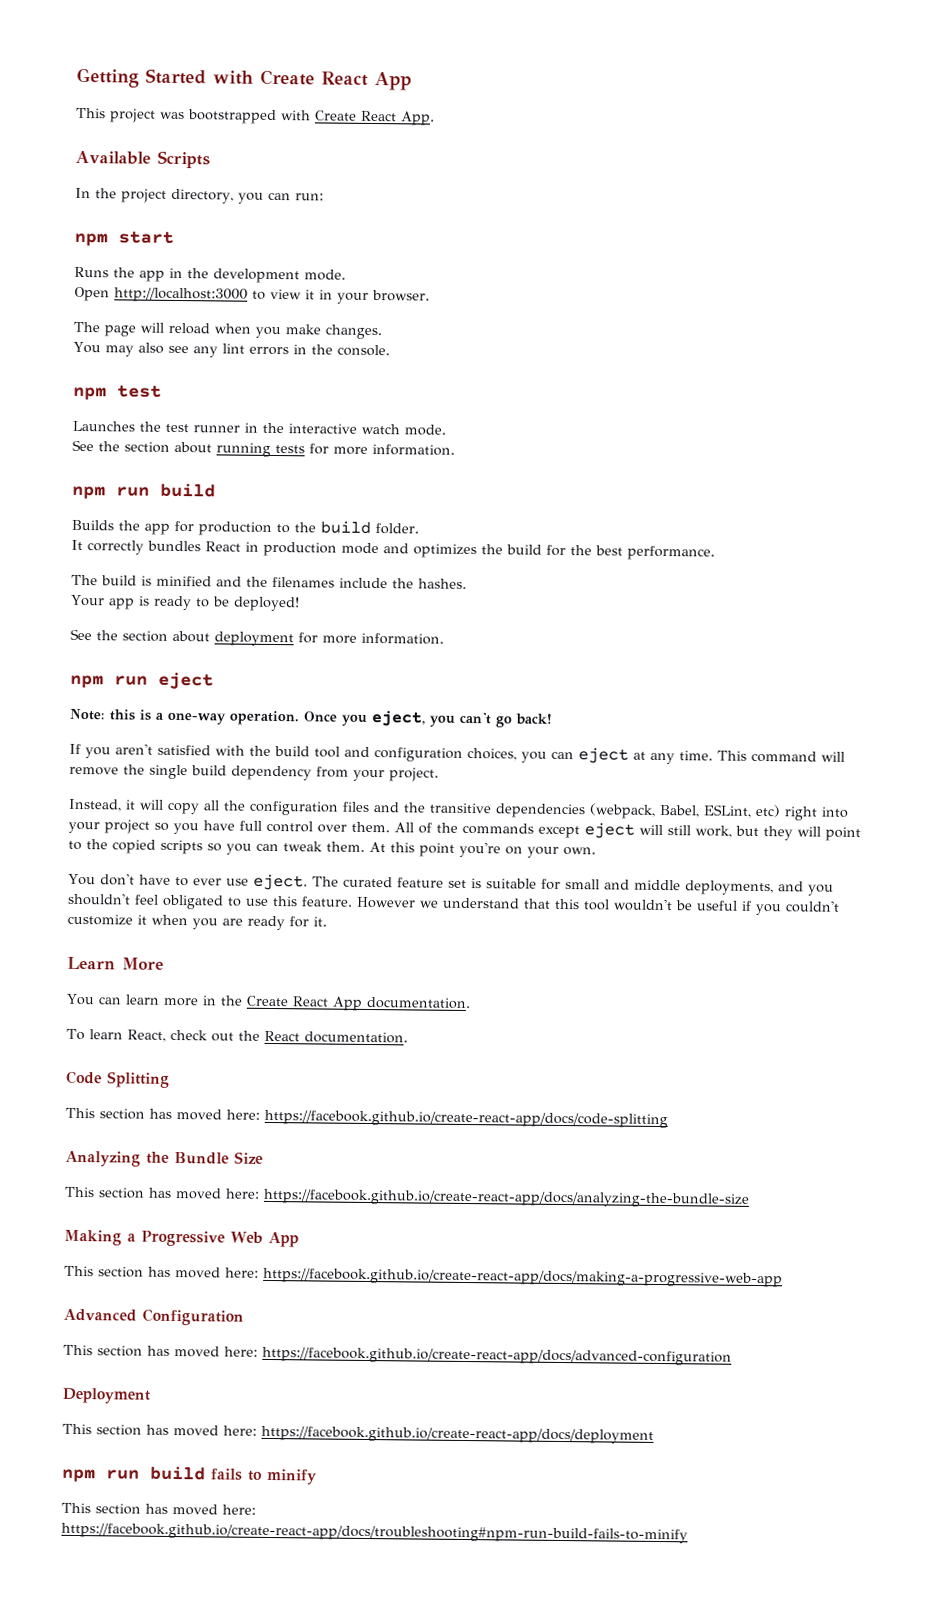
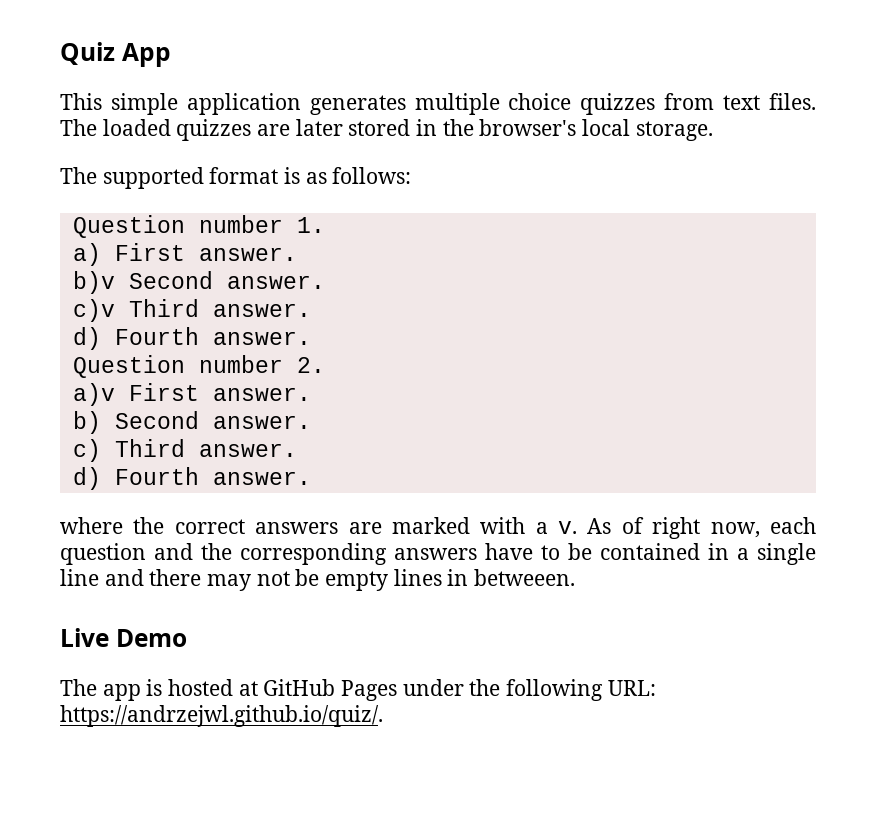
- Getting Started with Create React App
- This project was bootstrapped with Create React App.
- Available Scripts
- In the project directory, you can run:
- npm start
- Runs the app in the development mode.
- Open http://localhost:3000 to view it in your browser.
- The page will reload when you make changes.
- You may also see any lint errors in the console.
- npm test
- Launches the test runner in the interactive watch mode.
- See the section about running tests for more information.
- npm run build
- Builds the app for production to the build folder.
- It correctly bundles React in production mode and optimizes the build for the best performance.
- The build is minified and the filenames include the hashes.
- Your app is ready to be deployed!
- See the section about deployment for more information.
- npm run eject
- Note: this is a one-way operation. Once you eject, you can't go back!
- If you aren't satisfied with the build tool and configuration choices, you can eject at any time. This command will remove the single build dependency from your project.
- Instead, it will copy all the configuration files and the transitive dependencies (webpack, Babel, ESLint, etc) right into your project so you have full control over them. All of the commands except eject will still work, but they will point to the copied scripts so you can tweak them. At this point you're on your own.
- You don't have to ever use eject. The curated feature set is suitable for small and middle deployments, and you shouldn't feel obligated to use this feature. However we understand that this tool wouldn't be useful if you couldn't customize it when you are ready for it.
- Learn More
- You can learn more in the Create React App documentation.
- To learn React, check out the React documentation.
- Code Splitting
- This section has moved here: https://facebook.github.io/create-react-app/docs/code-splitting
- Analyzing the Bundle Size
- This section has moved here: https://facebook.github.io/create-react-app/docs/analyzing-the-bundle-size
- Making a Progressive Web App
- This section has moved here: https://facebook.github.io/create-react-app/docs/making-a-progressive-web-app
- Advanced Configuration
- This section has moved here: https://facebook.github.io/create-react-app/docs/advanced-configuration
- Deployment
- This section has moved here: https://facebook.github.io/create-react-app/docs/deployment
- npm run build fails to minify
- This section has moved here: https://facebook.github.io/create-react-app/docs/troubleshooting#npm-run-build-fails-to-minify
+ Quiz App
+ This simple application generates multiple choice quizzes from text files. The loaded quizzes are later stored in the browser's local storage.
+ The supported format is as follows:
+ Question number 1.
+ a) First answer.
+ b)v Second answer.
+ c)v Third answer.
+ d) Fourth answer.
+ Question number 2.
+ a)v First answer.
+ b) Second answer.
+ c) Third answer.
+ d) Fourth answer.
+ where the correct answers are marked with a v. As of right now, each question and the corresponding answers have to be contained in a single line and there may not be empty lines in betweeen.
+ Live Demo
+ The app is hosted at GitHub Pages under the following URL: https://andrzejwl.github.io/quiz/.

